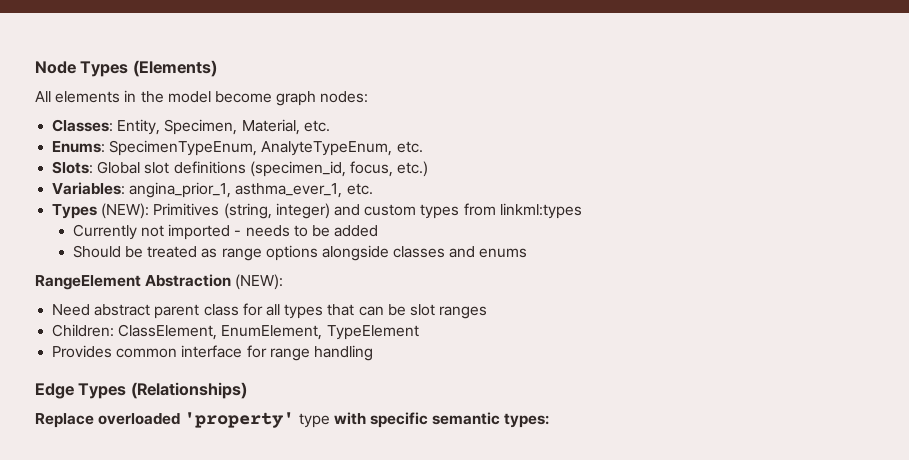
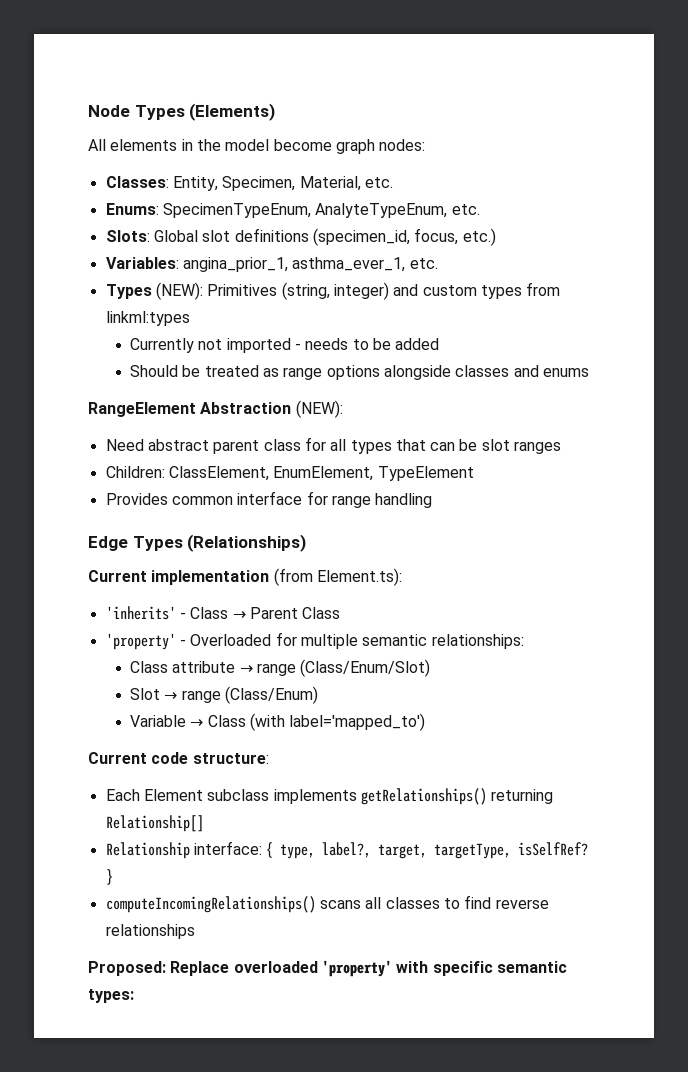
- Replace overloaded 'property' type with specific semantic types:
+ Current implementation (from Element.ts):
+ 'inherits' - Class → Parent Class
+ 'property' - Overloaded for multiple semantic relationships:
+ Class attribute → range (Class/Enum/Slot)
+ Slot → range (Class/Enum)
+ Variable → Class (with label='mapped_to')
+ Current code structure:
+ Each Element subclass implements getRelationships() returning Relationship[]
+ Relationship interface: { type, label?, target, targetType, isSelfRef? }
+ computeIncomingRelationships() scans all classes to find reverse relationships
+ Proposed: Replace overloaded 'property' with specific semantic types:

